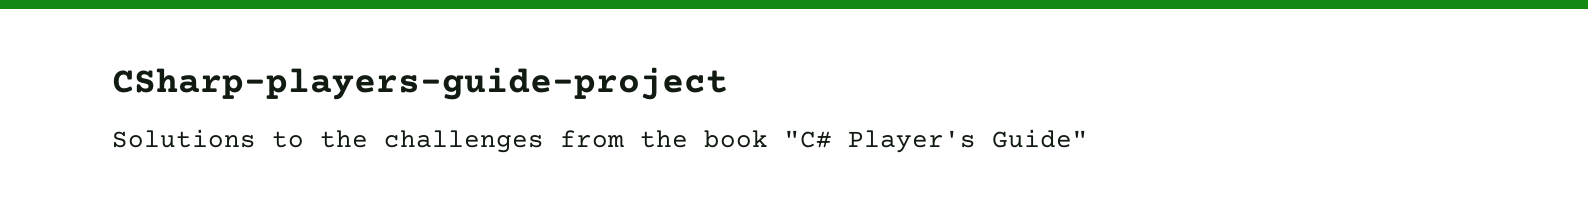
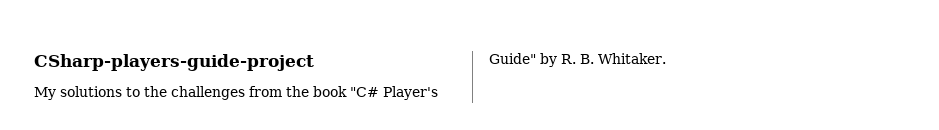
- Solutions to the challenges from the book "C# Player's Guide"
+ My solutions to the challenges from the book "C# Player's Guide" by R. B. Whitaker.

